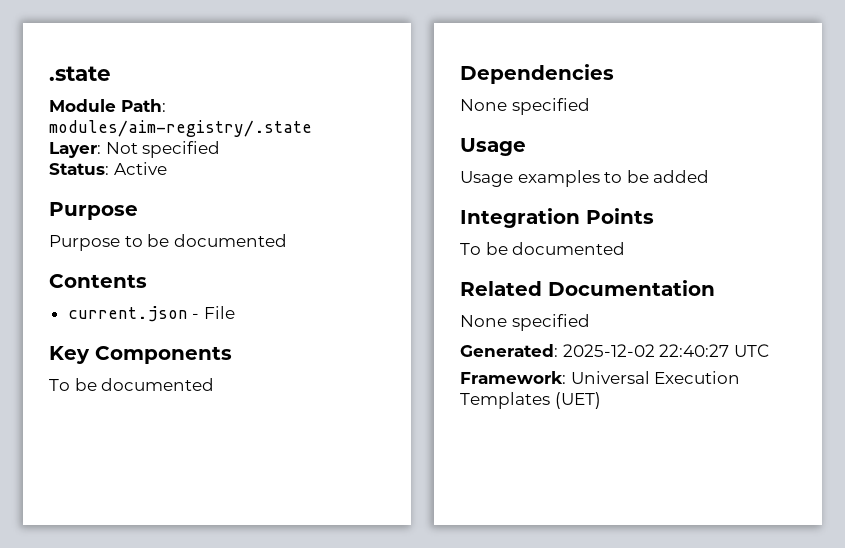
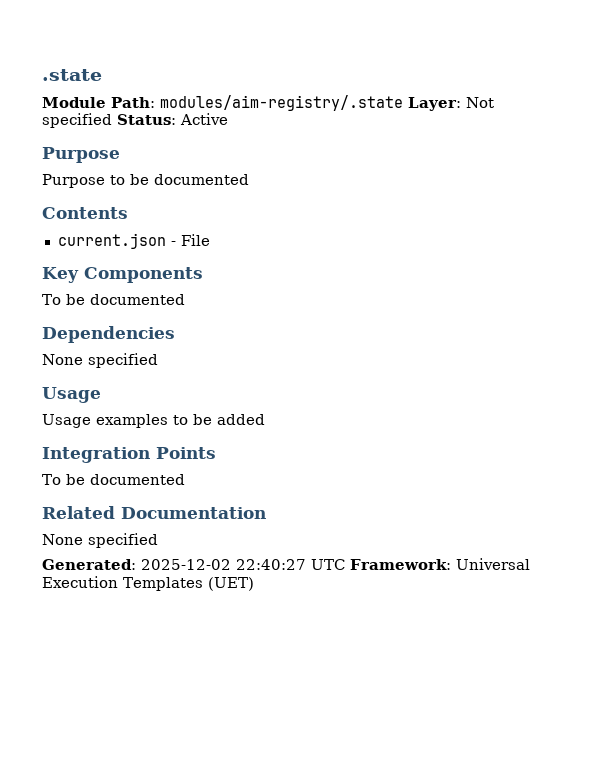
- Module Path: modules/aim-registry/.state
- Layer: Not specified
- Status: Active
+ Module Path: modules/aim-registry/.state Layer: Not specified Status: Active
- Generated: 2025-12-02 22:40:27 UTC
- Framework: Universal Execution Templates (UET)
+ Generated: 2025-12-02 22:40:27 UTC Framework: Universal Execution Templates (UET)

